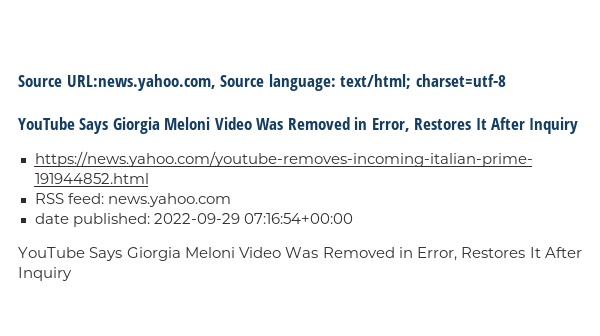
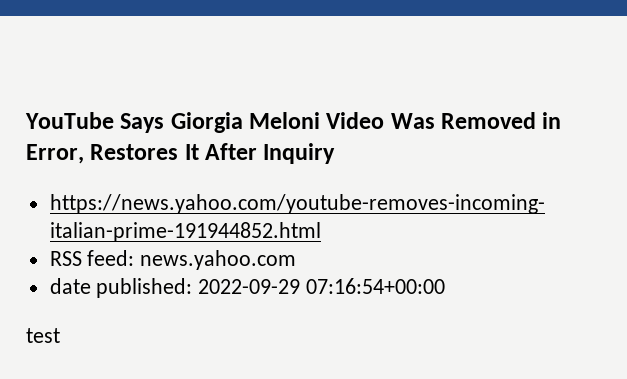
- Source URL:news.yahoo.com, Source language: text/html; charset=utf-8
  date published: 2022-09-29 07:16:54+00:00
- YouTube Says Giorgia Meloni Video Was Removed in Error, Restores It After Inquiry
+ test

